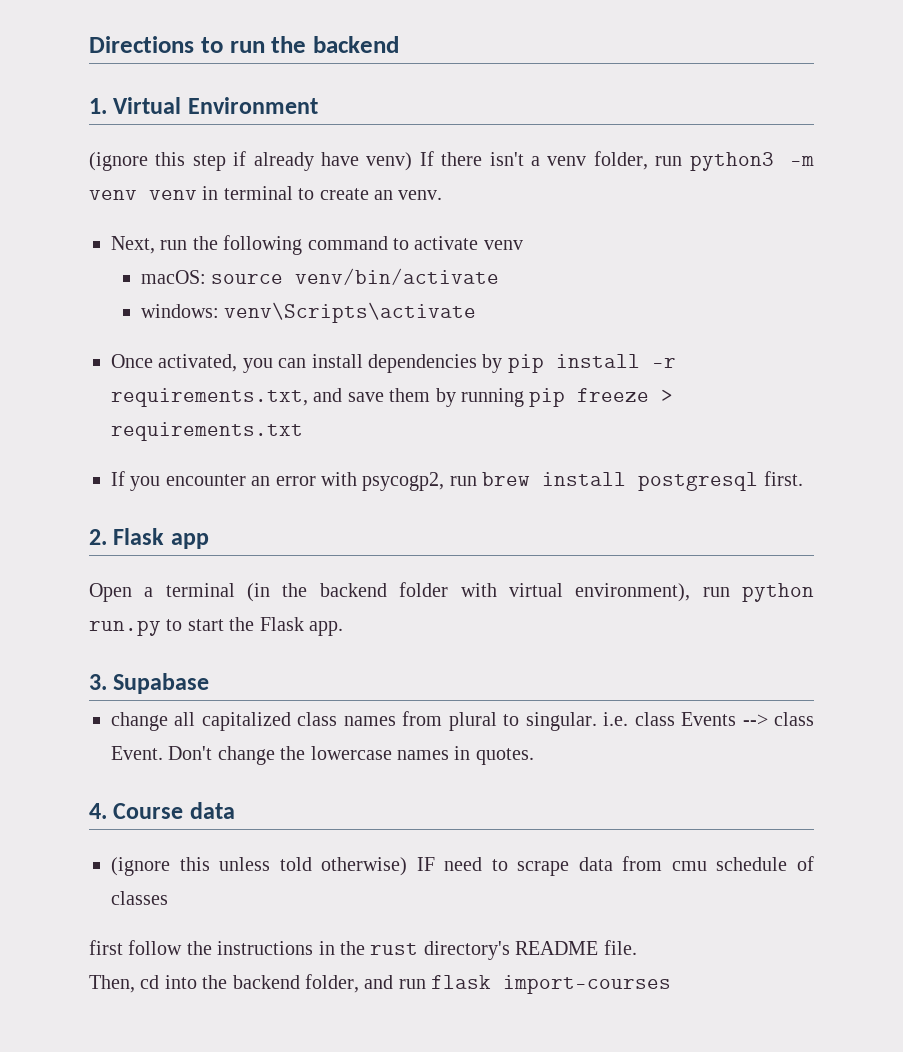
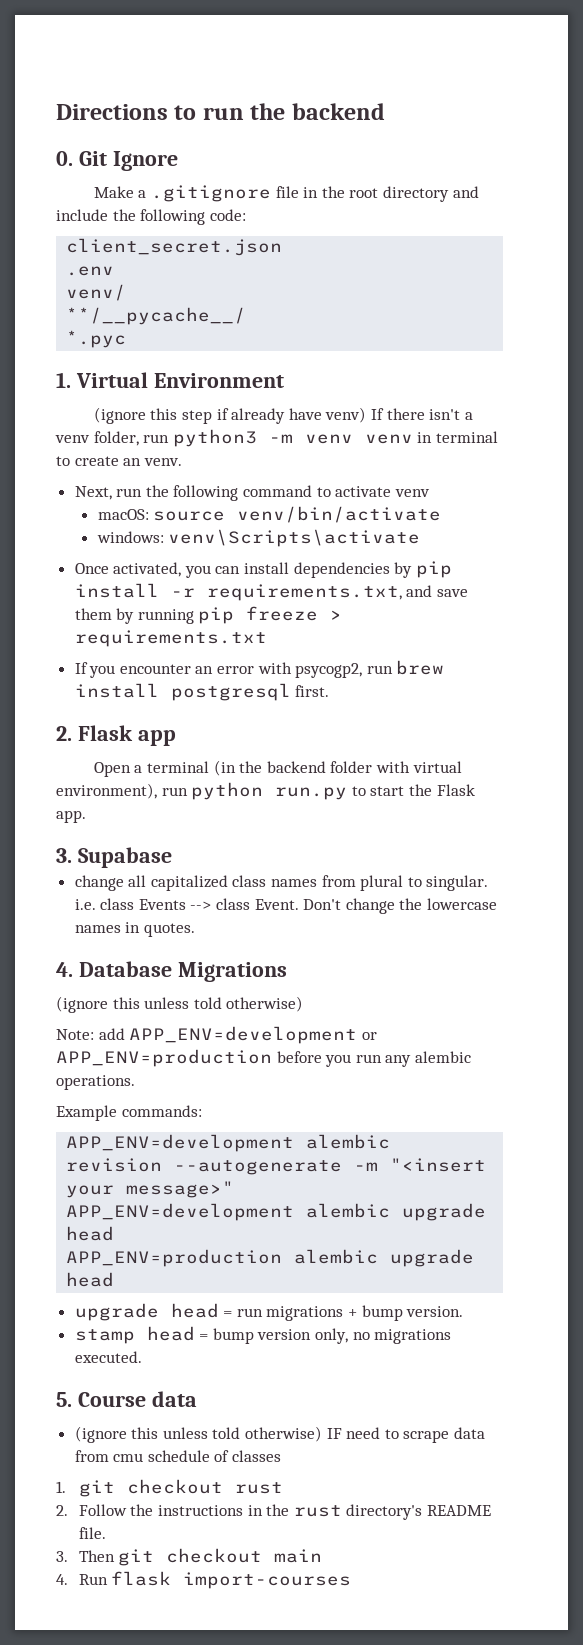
+ 0. Git Ignore
+ Make a .gitignore file in the root directory and include the following code:
+ client_secret.json
+ .env
+ venv/
+ **/__pycache__/
+ *.pyc
- 4. Course data
+ 4. Database Migrations
+ (ignore this unless told otherwise)
+ Note: add APP_ENV=development or APP_ENV=production before you run any alembic operations.
+ Example commands:
+ APP_ENV=development alembic revision --autogenerate -m "<insert your message>"
+ APP_ENV=development alembic upgrade head
+ APP_ENV=production alembic upgrade head
+ upgrade head = run migrations + bump version.
+ stamp head = bump version only, no migrations executed.
+ 5. Course data
- first follow the instructions in the rust directory's README file.
+ 1. git checkout rust
+ 2. Follow the instructions in the rust directory's README file.
- Then, cd into the backend folder, and run flask import-courses
+ 3. Then git checkout main
+ 4. Run flask import-courses

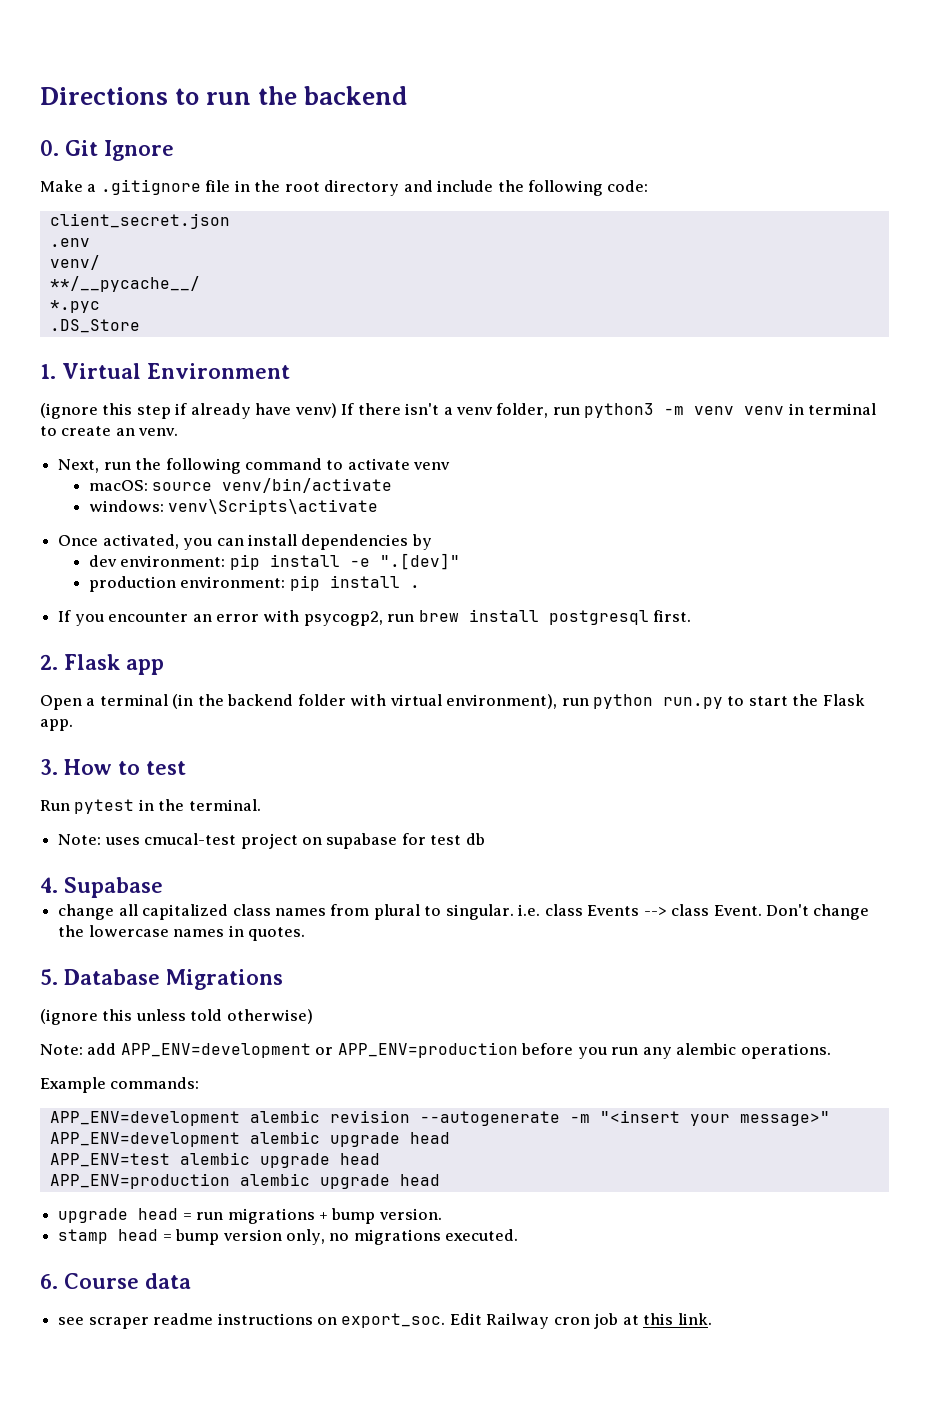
+ .DS_Store
- Once activated, you can install dependencies by pip install -r requirements.txt, and save them by running pip freeze > requirements.txt
+ Once activated, you can install dependencies by
+ dev environment: pip install -e ".[dev]"
+ production environment: pip install .
- 3. Supabase
+ 3. How to test
+ Run pytest in the terminal.
+ Note: uses cmucal-test project on supabase for test db
+ 4. Supabase
- 4. Database Migrations
+ 5. Database Migrations
+ APP_ENV=test alembic upgrade head
- 5. Course data
+ 6. Course data
- (ignore this unless told otherwise) IF need to scrape data from cmu schedule of classes
- 1. git checkout rust
- 2. Follow the instructions in the rust directory's README file.
- 3. Then git checkout main
- 4. Run flask import-courses
+ see scraper readme instructions on export_soc. Edit Railway cron job at this link.

